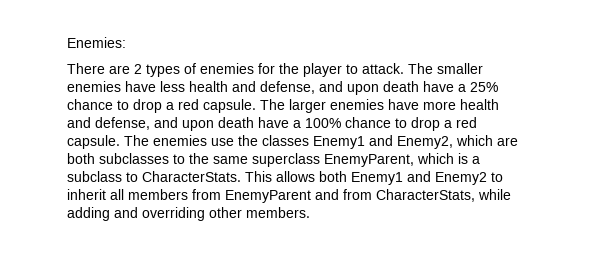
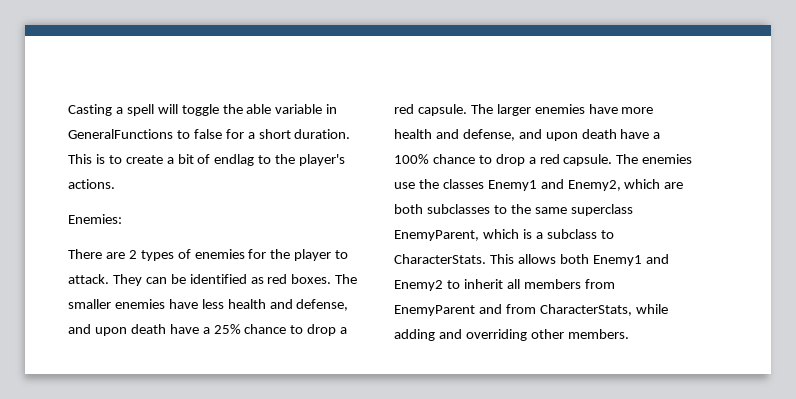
+ Casting a spell will toggle the able variable in GeneralFunctions to false for a short duration. This is to create a bit of endlag to the player's actions.
+ They can be identified as red boxes.

